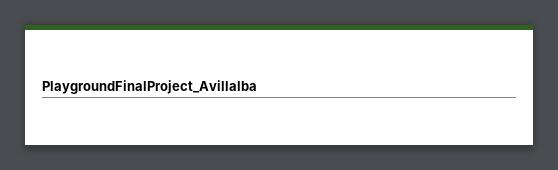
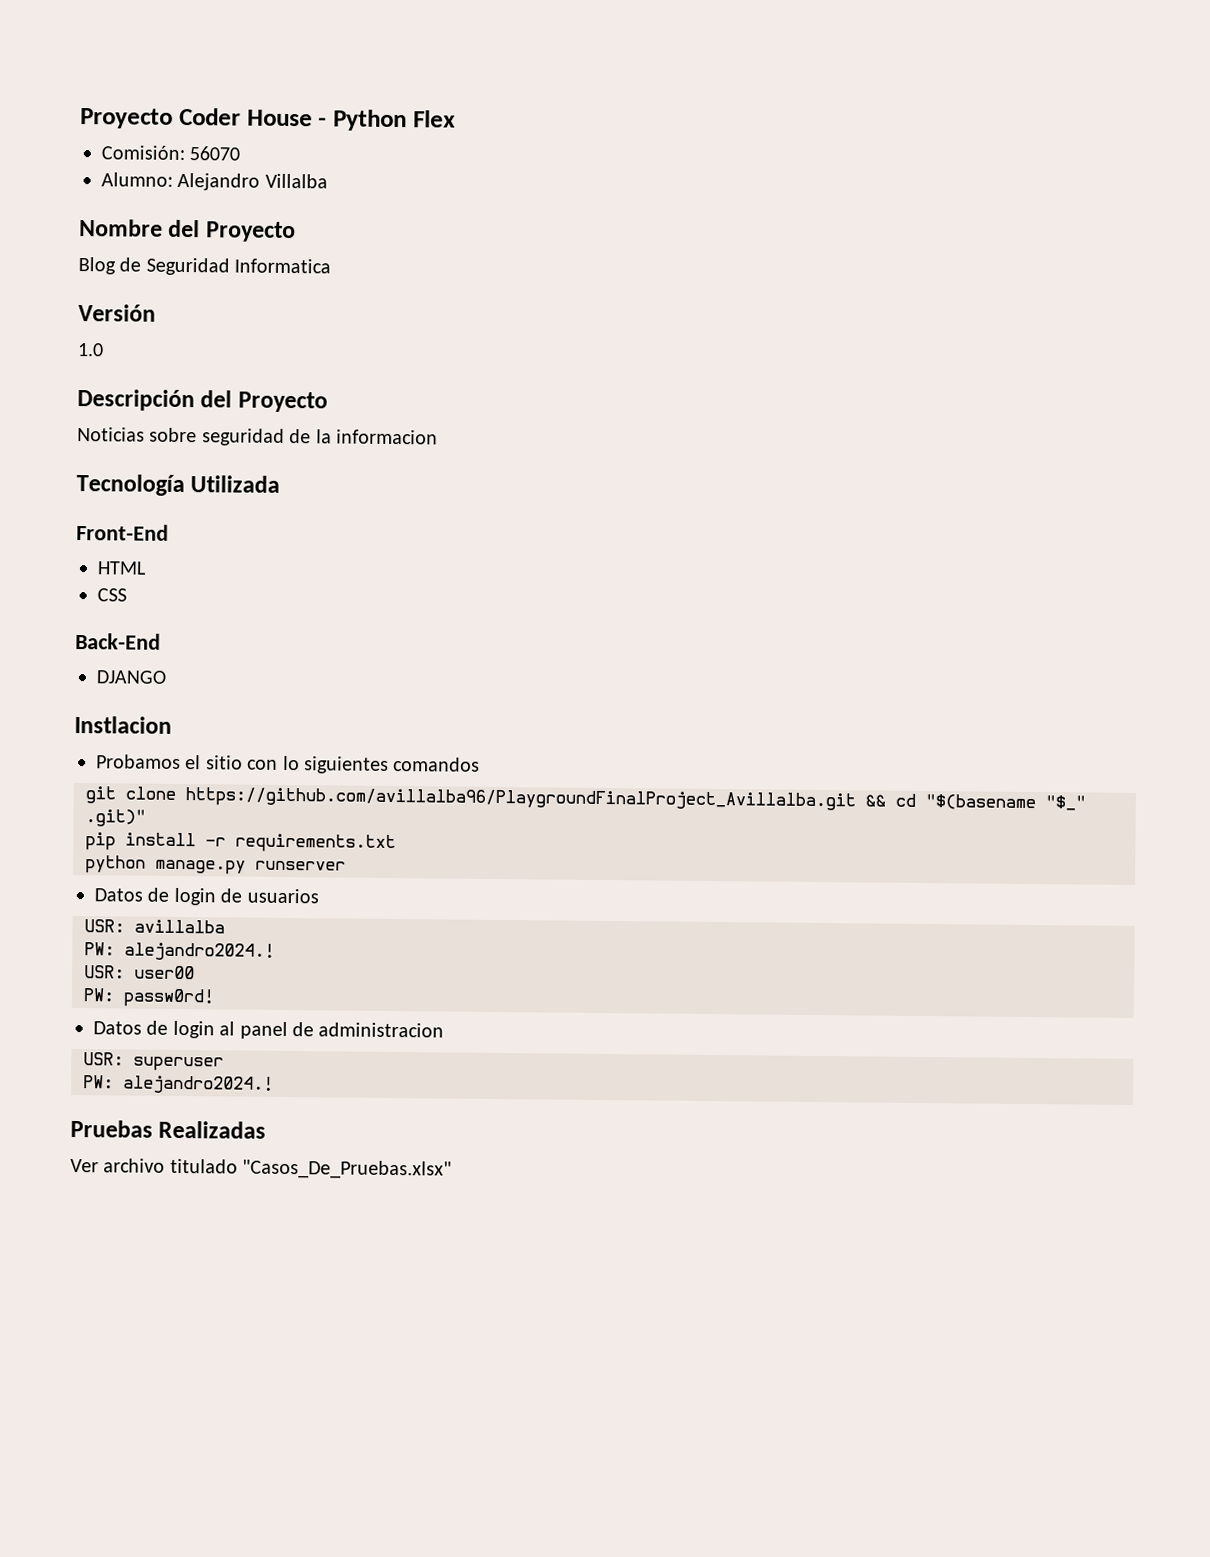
- PlaygroundFinalProject_Avillalba
+ Proyecto Coder House - Python Flex
+ Comisión: 56070
+ Alumno: Alejandro Villalba
+ Nombre del Proyecto
+ Blog de Seguridad Informatica
+ Versión
+ 1.0
+ Descripción del Proyecto
+ Noticias sobre seguridad de la informacion
+ Tecnología Utilizada
+ Front-End
+ HTML
+ CSS
+ Back-End
+ DJANGO
+ Instlacion
+ Probamos el sitio con lo siguientes comandos
+ git clone https://github.com/avillalba96/PlaygroundFinalProject_Avillalba.git && cd "$(basename "$_" .git)"
+ pip install -r requirements.txt
+ python manage.py runserver
+ Datos de login de usuarios
+ USR: avillalba
+ PW: alejandro2024.!
+ USR: user00
+ PW: passw0rd!
+ Datos de login al panel de administracion
+ USR: superuser
+ PW: alejandro2024.!
+ Pruebas Realizadas
+ Ver archivo titulado "Casos_De_Pruebas.xlsx"

